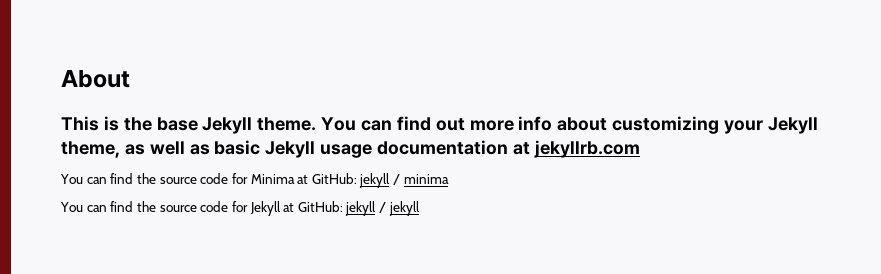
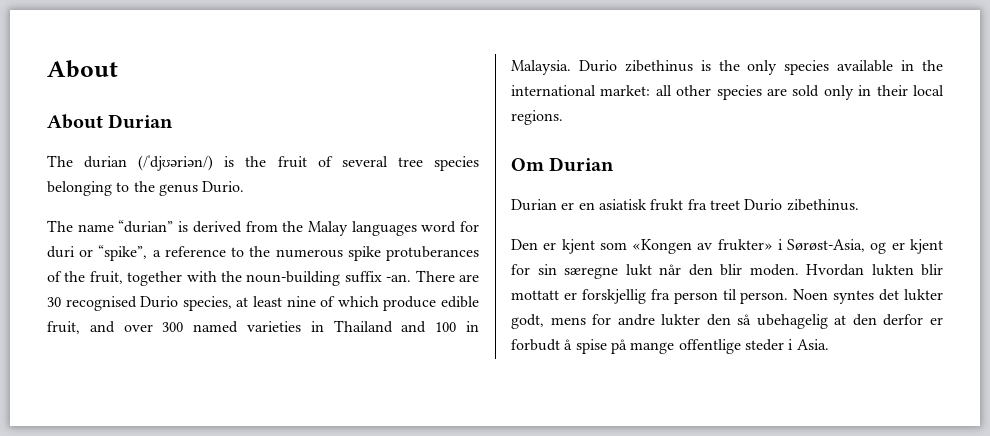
- This is the base Jekyll theme. You can find out more info about customizing your Jekyll theme, as well as basic Jekyll usage documentation at jekyllrb.com
- You can find the source code for Minima at GitHub: jekyll / minima
- You can find the source code for Jekyll at GitHub: jekyll / jekyll
+ About Durian
+ The durian (/ˈdjʊəriən/) is the fruit of several tree species belonging to the genus Durio.
+ The name “durian” is derived from the Malay languages word for duri or “spike”, a reference to the numerous spike protuberances of the fruit, together with the noun-building suffix -an. There are 30 recognised Durio species, at least nine of which produce edible fruit, and over 300 named varieties in Thailand and 100 in Malaysia. Durio zibethinus is the only species available in the international market: all other species are sold only in their local regions.
+ Om Durian
+ Durian er en asiatisk frukt fra treet Durio zibethinus.
+ Den er kjent som «Kongen av frukter» i Sørøst-Asia, og er kjent for sin særegne lukt når den blir moden. Hvordan lukten blir mottatt er forskjellig fra person til person. Noen syntes det lukter godt, mens for andre lukter den så ubehagelig at den derfor er forbudt å spise på mange offentlige steder i Asia.

